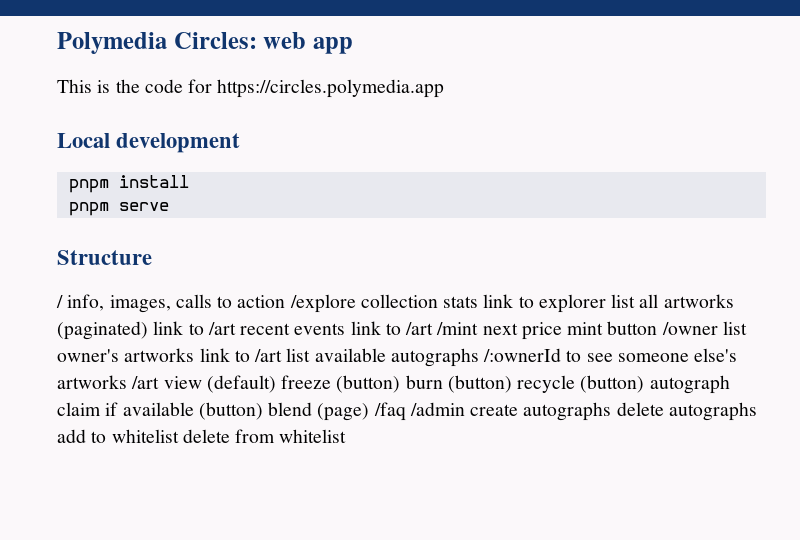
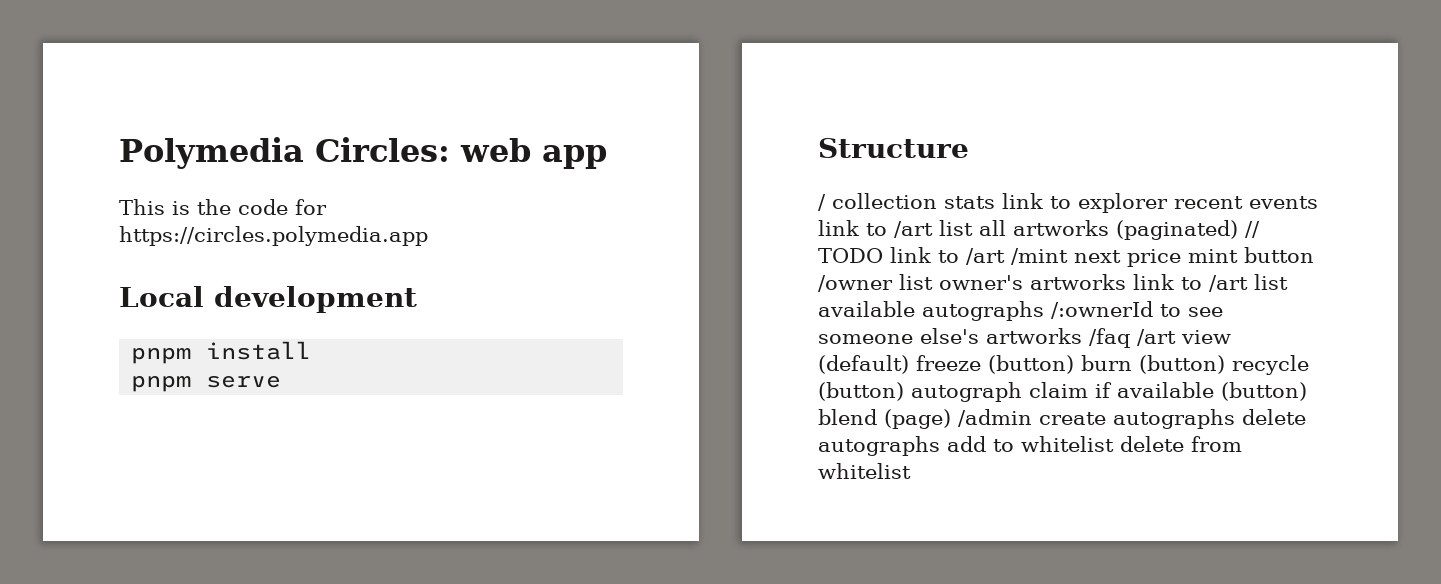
- / info, images, calls to action /explore collection stats link to explorer list all artworks (paginated) link to /art recent events link to /art /mint next price mint button /owner list owner's artworks link to /art list available autographs /:ownerId to see someone else's artworks /art view (default) freeze (button) burn (button) recycle (button) autograph claim if available (button) blend (page) /faq /admin create autographs delete autographs add to whitelist delete from whitelist
+ / collection stats link to explorer recent events link to /art list all artworks (paginated) // TODO link to /art /mint next price mint button /owner list owner's artworks link to /art list available autographs /:ownerId to see someone else's artworks /faq /art view (default) freeze (button) burn (button) recycle (button) autograph claim if available (button) blend (page) /admin create autographs delete autographs add to whitelist delete from whitelist

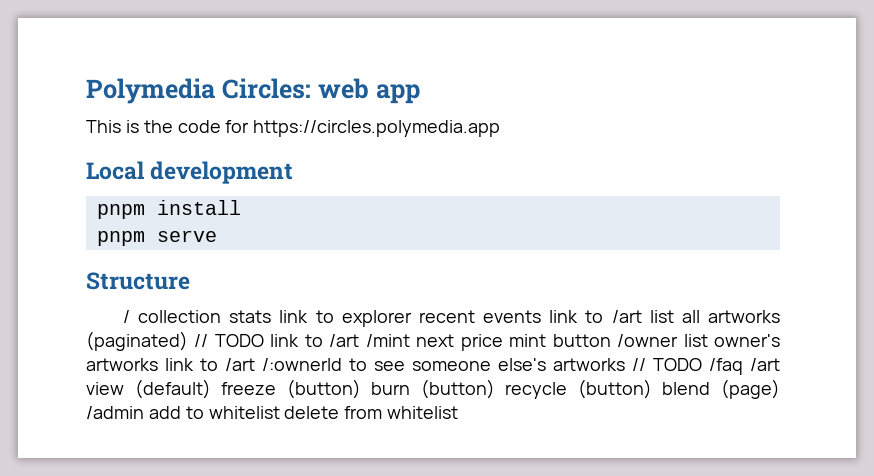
- / collection stats link to explorer recent events link to /art list all artworks (paginated) // TODO link to /art /mint next price mint button /owner list owner's artworks link to /art list available autographs /:ownerId to see someone else's artworks /faq /art view (default) freeze (button) burn (button) recycle (button) autograph claim if available (button) blend (page) /admin create autographs delete autographs add to whitelist delete from whitelist
+ / collection stats link to explorer recent events link to /art list all artworks (paginated) // TODO link to /art /mint next price mint button /owner list owner's artworks link to /art /:ownerId to see someone else's artworks // TODO /faq /art view (default) freeze (button) burn (button) recycle (button) blend (page) /admin add to whitelist delete from whitelist

